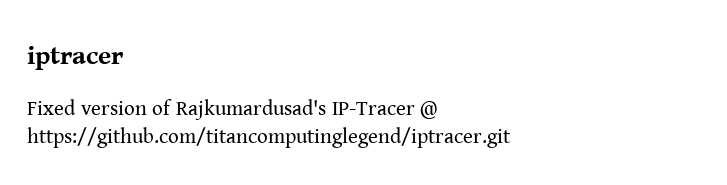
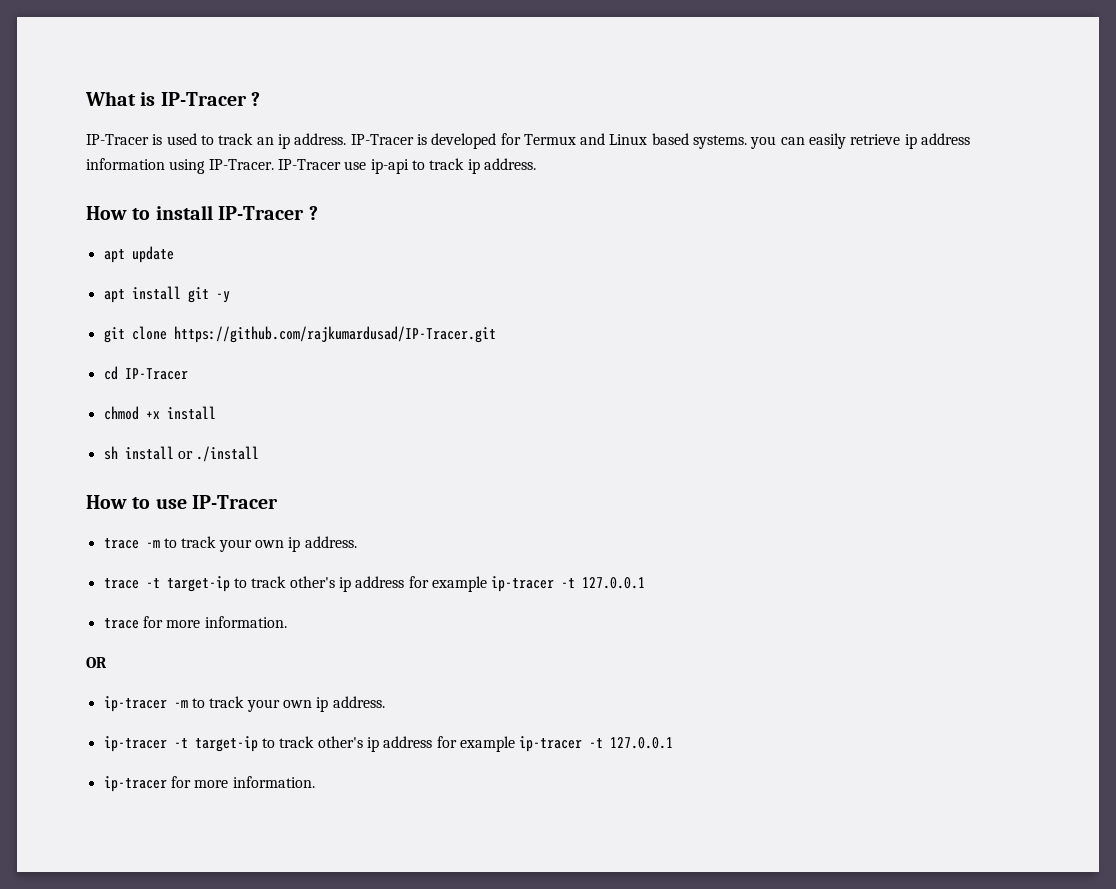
- iptracer
- Fixed version of Rajkumardusad's IP-Tracer @ https://github.com/titancomputinglegend/iptracer.git
+ What is IP-Tracer ?
+ IP-Tracer is used to track an ip address. IP-Tracer is developed for Termux and Linux based systems. you can easily retrieve ip address information using IP-Tracer. IP-Tracer use ip-api to track ip address.
+ How to install IP-Tracer ?
+ apt update
+ apt install git -y
+ git clone https://github.com/rajkumardusad/IP-Tracer.git
+ cd IP-Tracer
+ chmod +x install
+ sh install or ./install
+ How to use IP-Tracer
+ trace -m to track your own ip address.
+ trace -t target-ip to track other's ip address for example ip-tracer -t 127.0.0.1
+ trace for more information.
+ OR
+ ip-tracer -m to track your own ip address.
+ ip-tracer -t target-ip to track other's ip address for example ip-tracer -t 127.0.0.1
+ ip-tracer for more information.

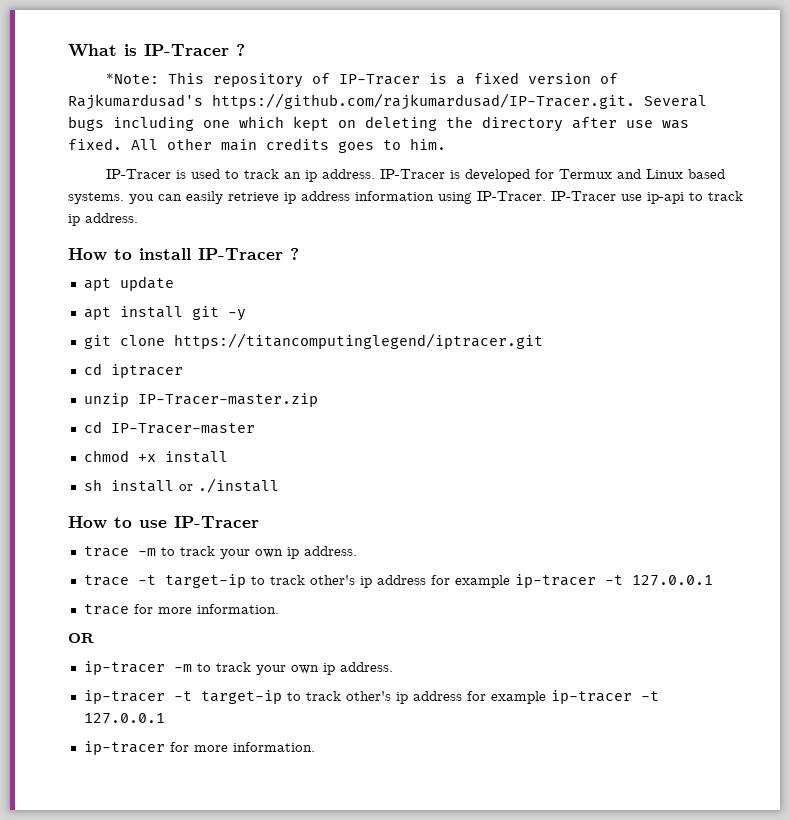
+ *Note: This repository of IP-Tracer is a fixed version of Rajkumardusad's https://github.com/rajkumardusad/IP-Tracer.git. Several bugs including one which kept on deleting the directory after use was fixed. All other main credits goes to him.
- git clone https://github.com/rajkumardusad/IP-Tracer.git
- cd IP-Tracer
+ git clone https://titancomputinglegend/iptracer.git
+ cd iptracer
+ unzip IP-Tracer-master.zip
+ cd IP-Tracer-master

